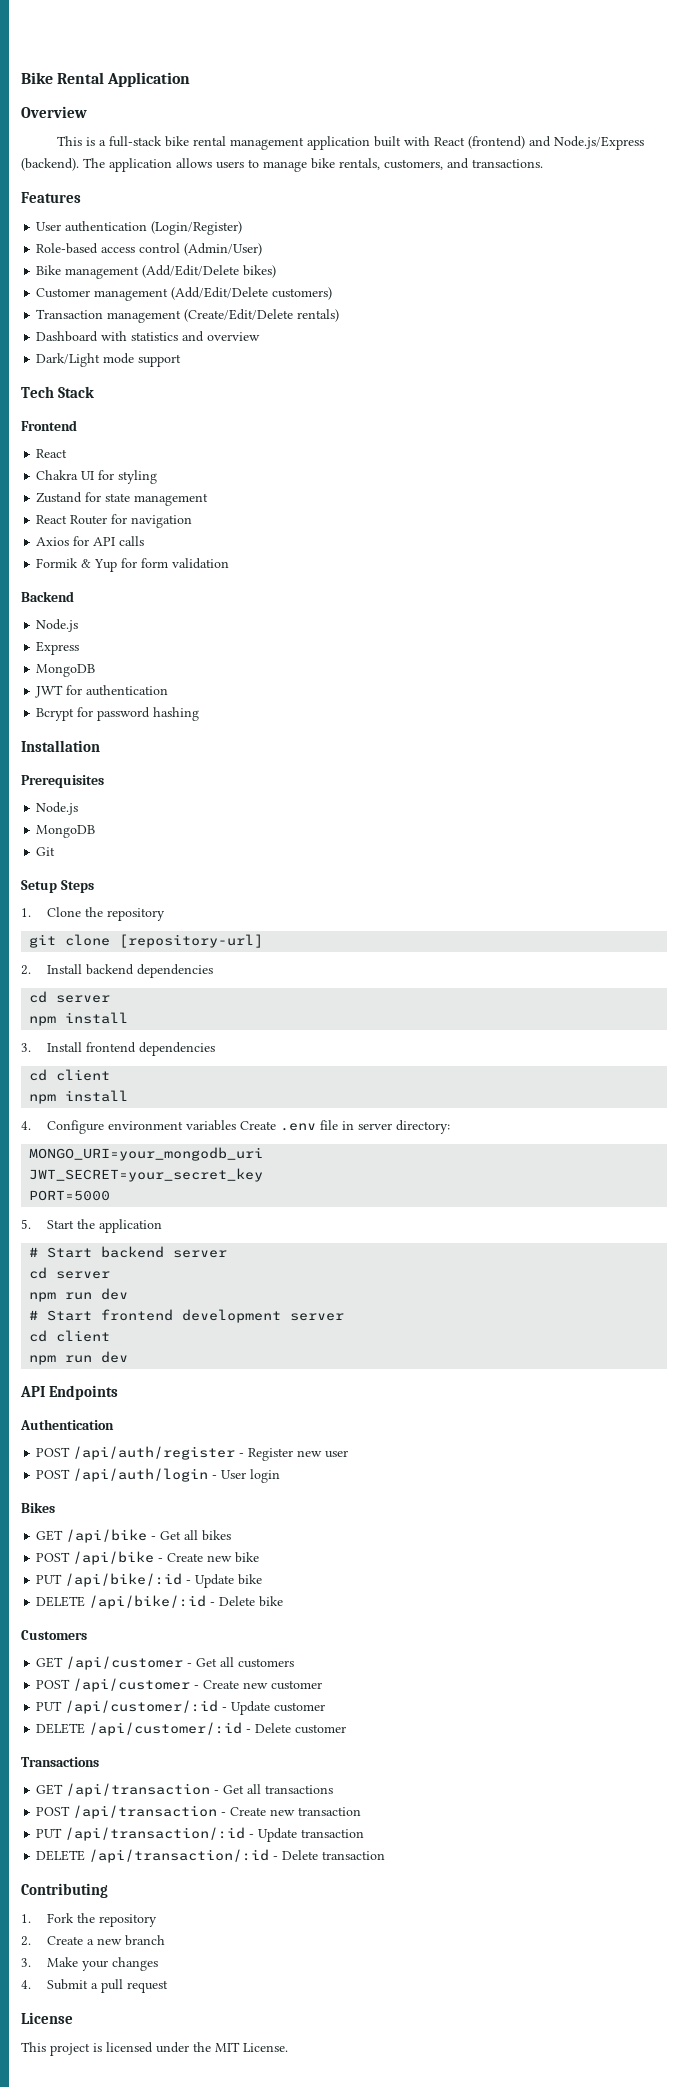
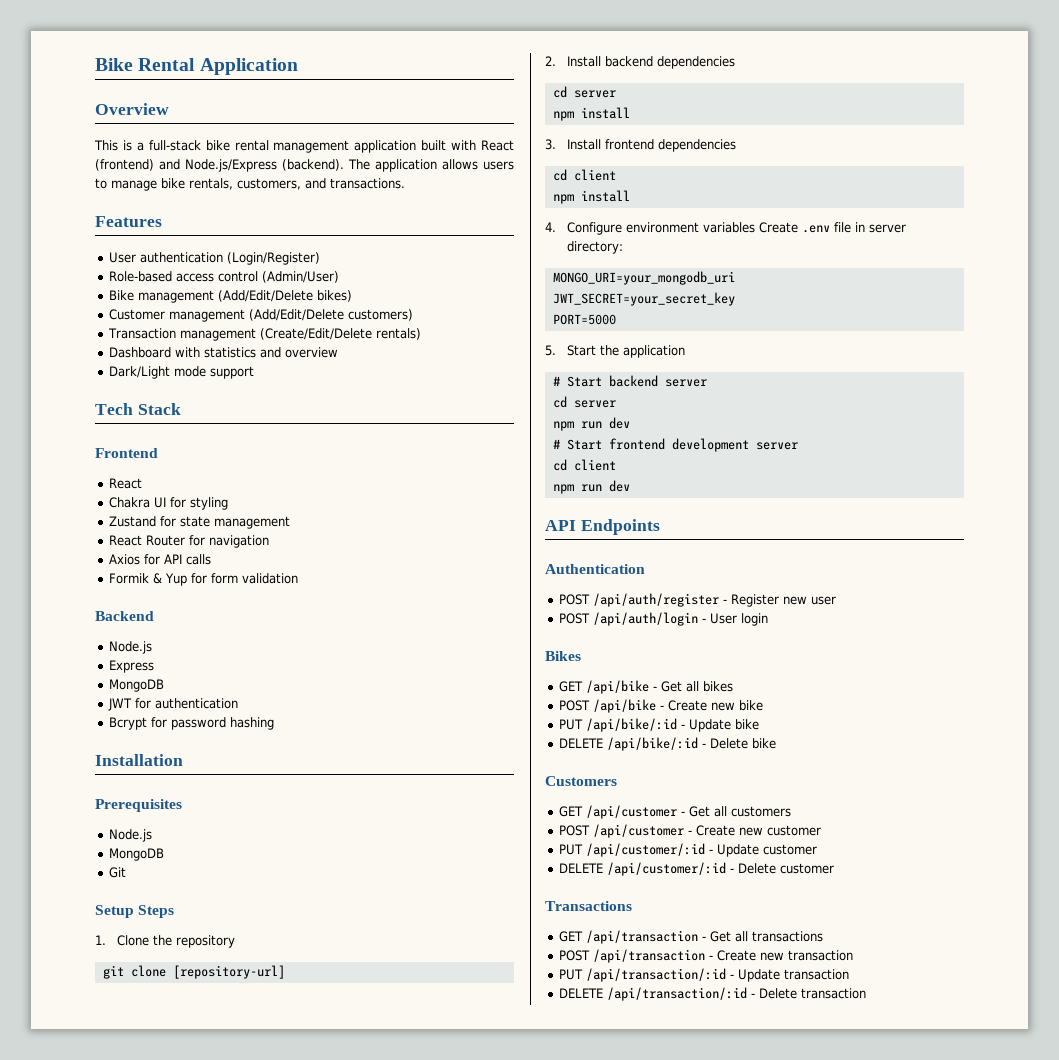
- Contributing
- 1. Fork the repository
- 2. Create a new branch
- 3. Make your changes
- 4. Submit a pull request
- License
- This project is licensed under the MIT License.

